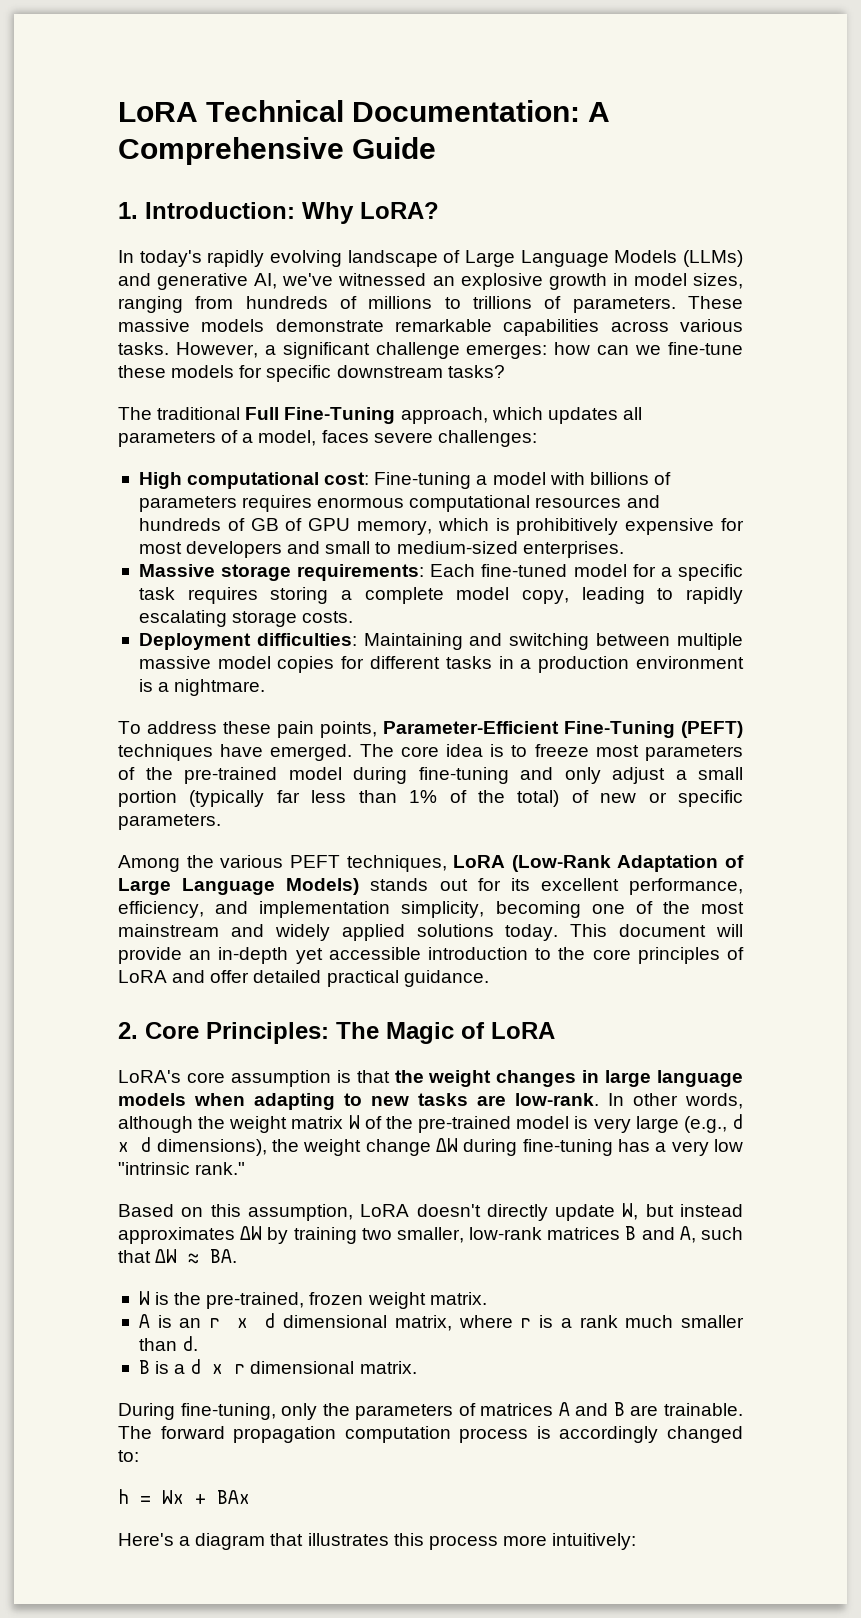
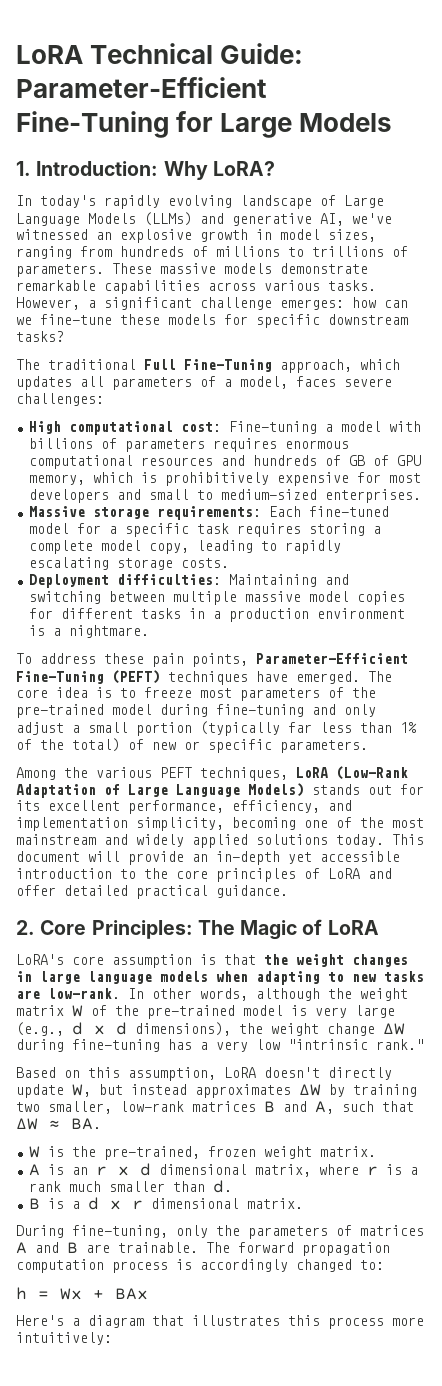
- LoRA Technical Documentation: A Comprehensive Guide
+ LoRA Technical Guide: Parameter-Efficient Fine-Tuning for Large Models

